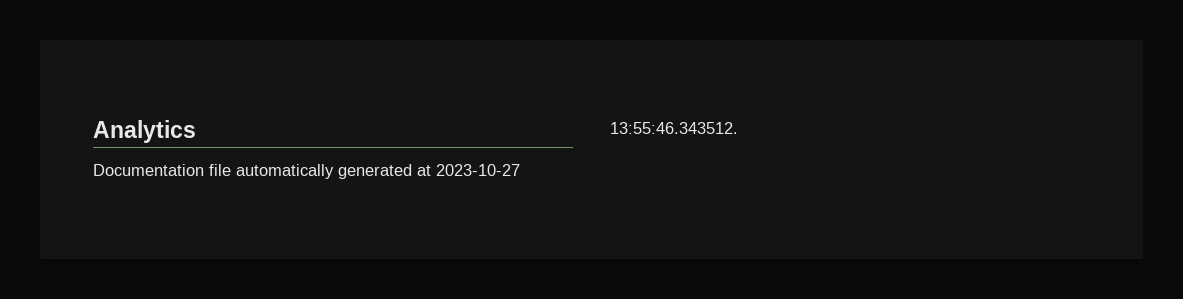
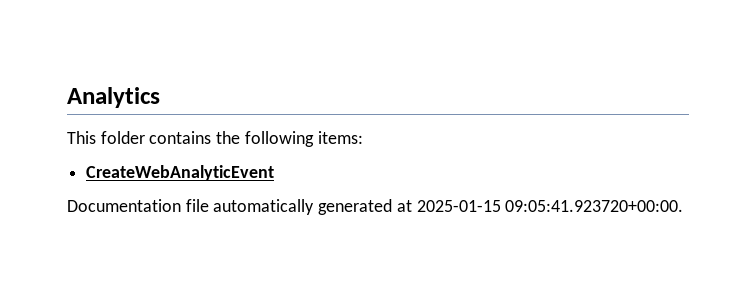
+ This folder contains the following items:
+ CreateWebAnalyticEvent
- Documentation file automatically generated at 2023-10-27 13:55:46.343512.
+ Documentation file automatically generated at 2025-01-15 09:05:41.923720+00:00.

